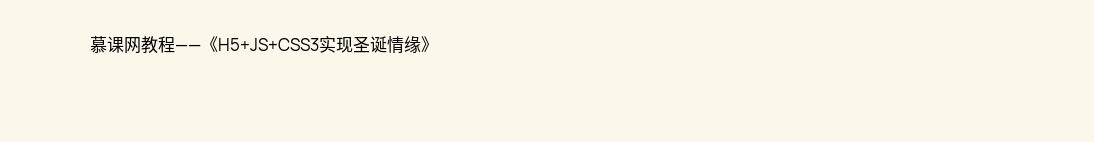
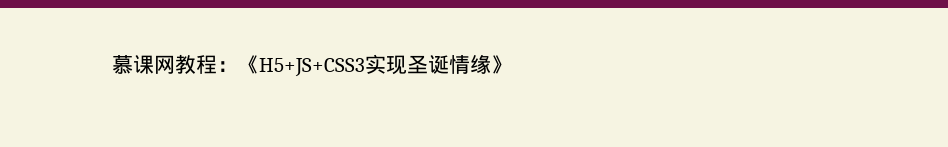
- 慕课网教程——《H5+JS+CSS3实现圣诞情缘》
+ 慕课网教程：《H5+JS+CSS3实现圣诞情缘》

